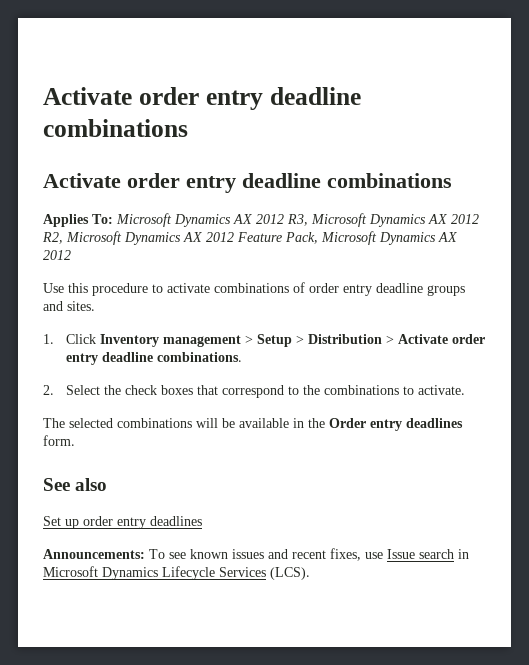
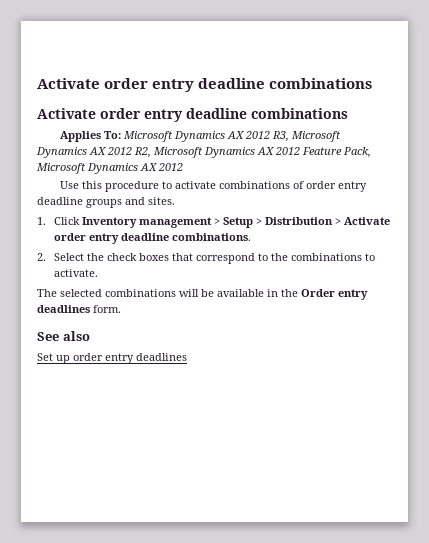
- Announcements: To see known issues and recent fixes, use Issue search in Microsoft Dynamics Lifecycle Services (LCS).

